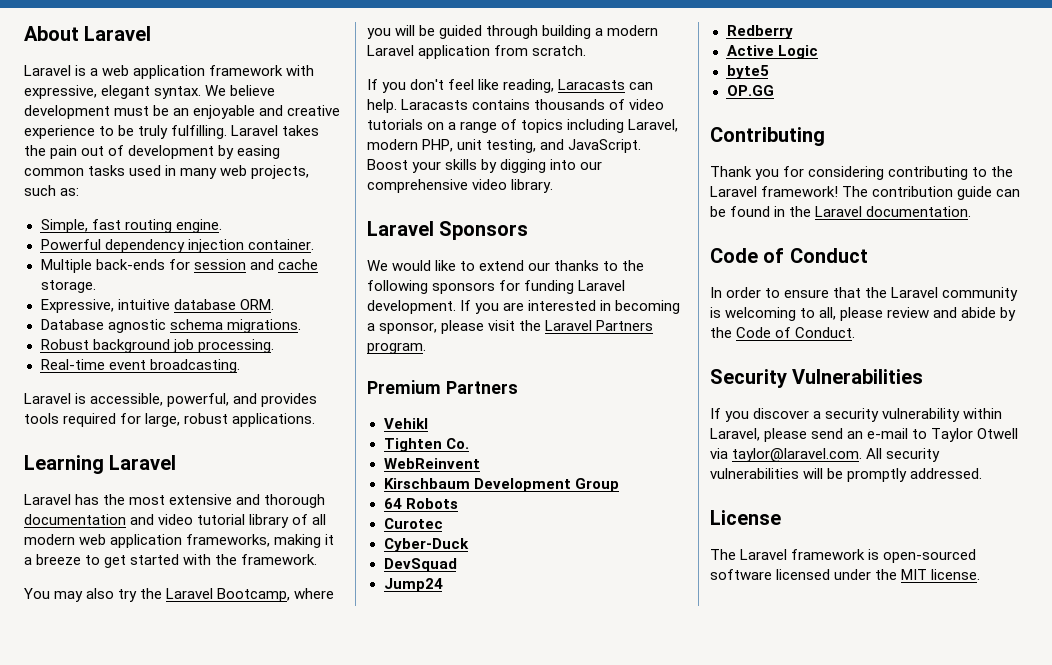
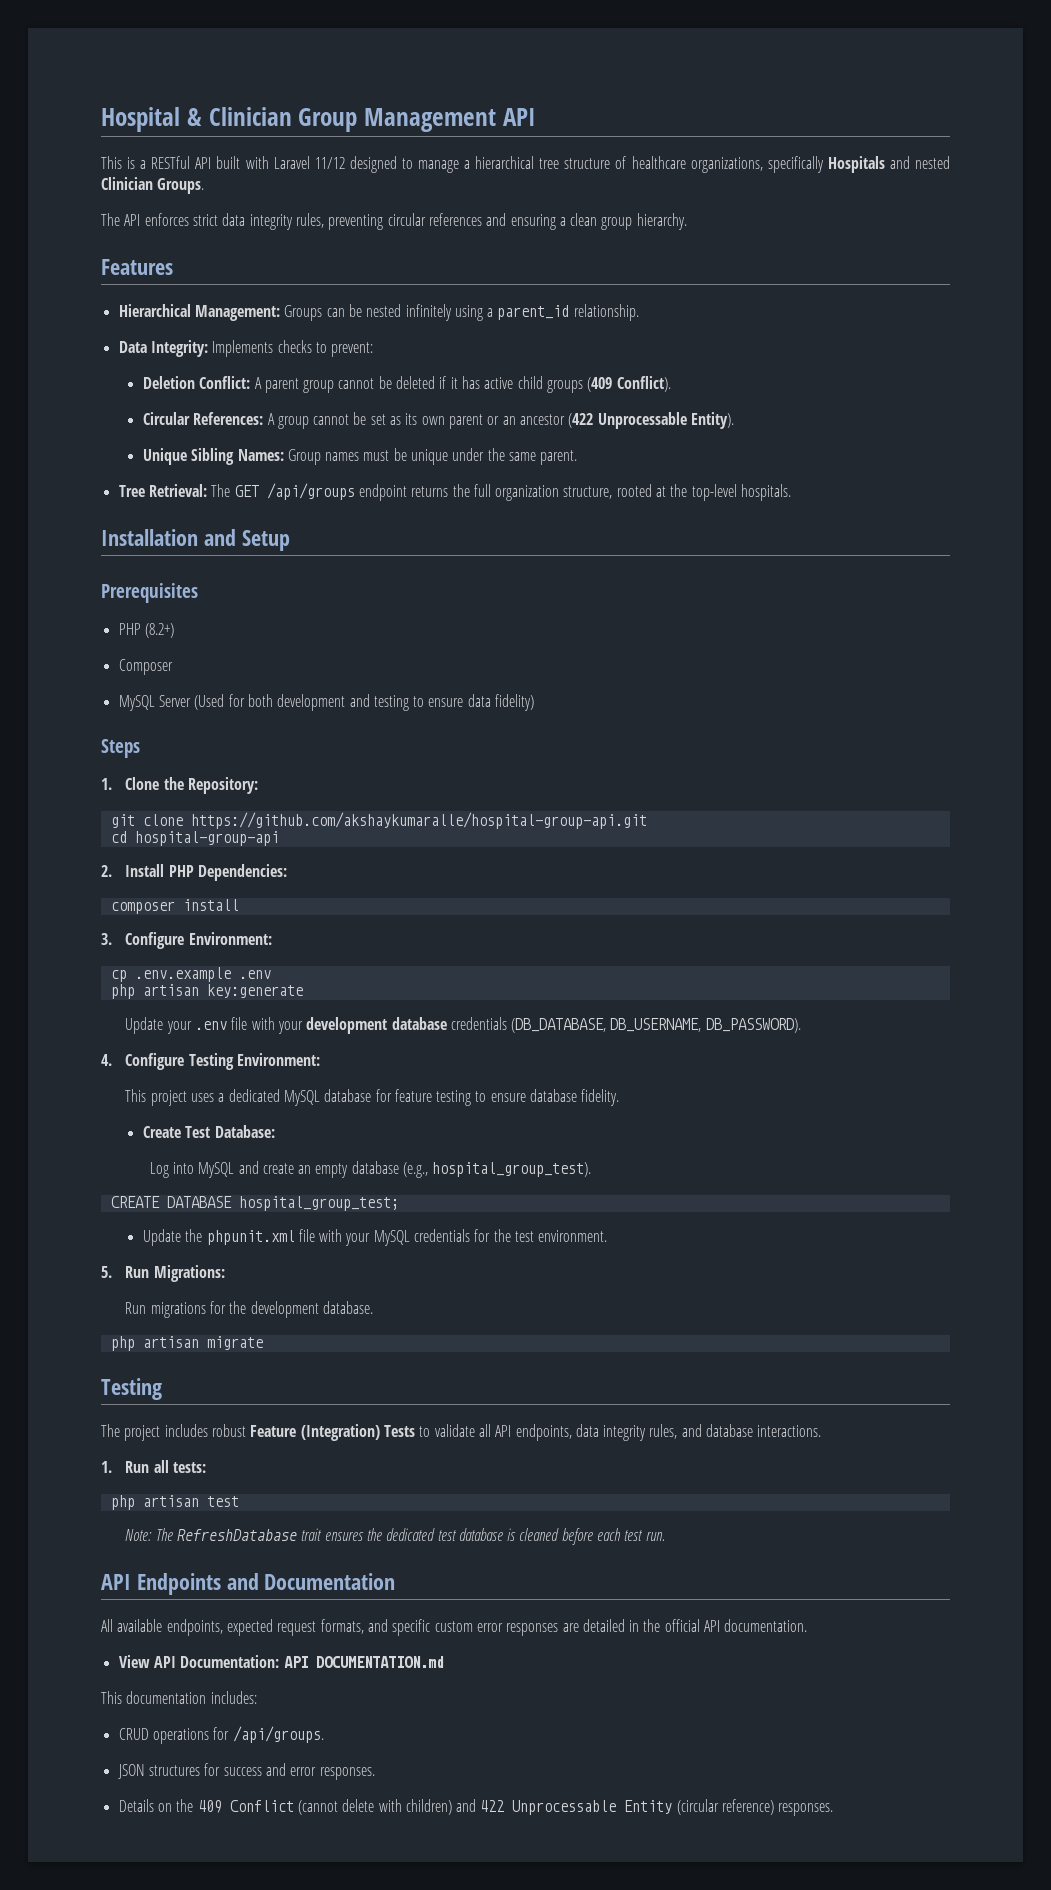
- About Laravel
- Laravel is a web application framework with expressive, elegant syntax. We believe development must be an enjoyable and creative experience to be truly fulfilling. Laravel takes the pain out of development by easing common tasks used in many web projects, such as:
- Simple, fast routing engine.
- Powerful dependency injection container.
- Multiple back-ends for session and cache storage.
- Expressive, intuitive database ORM.
- Database agnostic schema migrations.
- Robust background job processing.
- Real-time event broadcasting.
- Laravel is accessible, powerful, and provides tools required for large, robust applications.
- Learning Laravel
- Laravel has the most extensive and thorough documentation and video tutorial library of all modern web application frameworks, making it a breeze to get started with the framework.
- You may also try the Laravel Bootcamp, where you will be guided through building a modern Laravel application from scratch.
- If you don't feel like reading, Laracasts can help. Laracasts contains thousands of video tutorials on a range of topics including Laravel, modern PHP, unit testing, and JavaScript. Boost your skills by digging into our comprehensive video library.
- Laravel Sponsors
- We would like to extend our thanks to the following sponsors for funding Laravel development. If you are interested in becoming a sponsor, please visit the Laravel Partners program.
- Premium Partners
- Vehikl
- Tighten Co.
- WebReinvent
- Kirschbaum Development Group
- 64 Robots
- Curotec
- Cyber-Duck
- DevSquad
- Jump24
- Redberry
- Active Logic
- byte5
- OP.GG
- Contributing
- Thank you for considering contributing to the Laravel framework! The contribution guide can be found in the Laravel documentation.
- Code of Conduct
- In order to ensure that the Laravel community is welcoming to all, please review and abide by the Code of Conduct.
- Security Vulnerabilities
- If you discover a security vulnerability within Laravel, please send an e-mail to Taylor Otwell via taylor@laravel.com. All security vulnerabilities will be promptly addressed.
- License
- The Laravel framework is open-sourced software licensed under the MIT license.
+ Hospital & Clinician Group Management API
+ This is a RESTful API built with Laravel 11/12 designed to manage a hierarchical tree structure of healthcare organizations, specifically Hospitals and nested Clinician Groups.
+ The API enforces strict data integrity rules, preventing circular references and ensuring a clean group hierarchy.
+ Features
+ Hierarchical Management: Groups can be nested infinitely using a parent_id relationship.
+ Data Integrity: Implements checks to prevent:
+ Deletion Conflict: A parent group cannot be deleted if it has active child groups (409 Conflict).
+ Circular References: A group cannot be set as its own parent or an ancestor (422 Unprocessable Entity).
+ Unique Sibling Names: Group names must be unique under the same parent.
+ Tree Retrieval: The GET /api/groups endpoint returns the full organization structure, rooted at the top-level hospitals.
+ Installation and Setup
+ Prerequisites
+ PHP (8.2+)
+ Composer
+ MySQL Server (Used for both development and testing to ensure data fidelity)
+ Steps
+ 1. Clone the Repository:
+ git clone https://github.com/akshaykumaralle/hospital-group-api.git
+ cd hospital-group-api
+ 2. Install PHP Dependencies:
+ composer install
+ 3. Configure Environment:
+ cp .env.example .env
+ php artisan key:generate
+ Update your .env file with your development database credentials (DB_DATABASE, DB_USERNAME, DB_PASSWORD).
+ 4. Configure Testing Environment:
+ This project uses a dedicated MySQL database for feature testing to ensure database fidelity.
+ Create Test Database:
+ Log into MySQL and create an empty database (e.g., hospital_group_test).
+ CREATE DATABASE hospital_group_test;
+ Update the phpunit.xml file with your MySQL credentials for the test environment.
+ 5. Run Migrations:
+ Run migrations for the development database.
+ php artisan migrate
+ Testing
+ The project includes robust Feature (Integration) Tests to validate all API endpoints, data integrity rules, and database interactions.
+ 1. Run all tests:
+ php artisan test
+ Note: The RefreshDatabase trait ensures the dedicated test database is cleaned before each test run.
+ API Endpoints and Documentation
+ All available endpoints, expected request formats, and specific custom error responses are detailed in the official API documentation.
+ View API Documentation: API DOCUMENTATION.md
+ This documentation includes:
+ CRUD operations for /api/groups.
+ JSON structures for success and error responses.
+ Details on the 409 Conflict (cannot delete with children) and 422 Unprocessable Entity (circular reference) responses.

